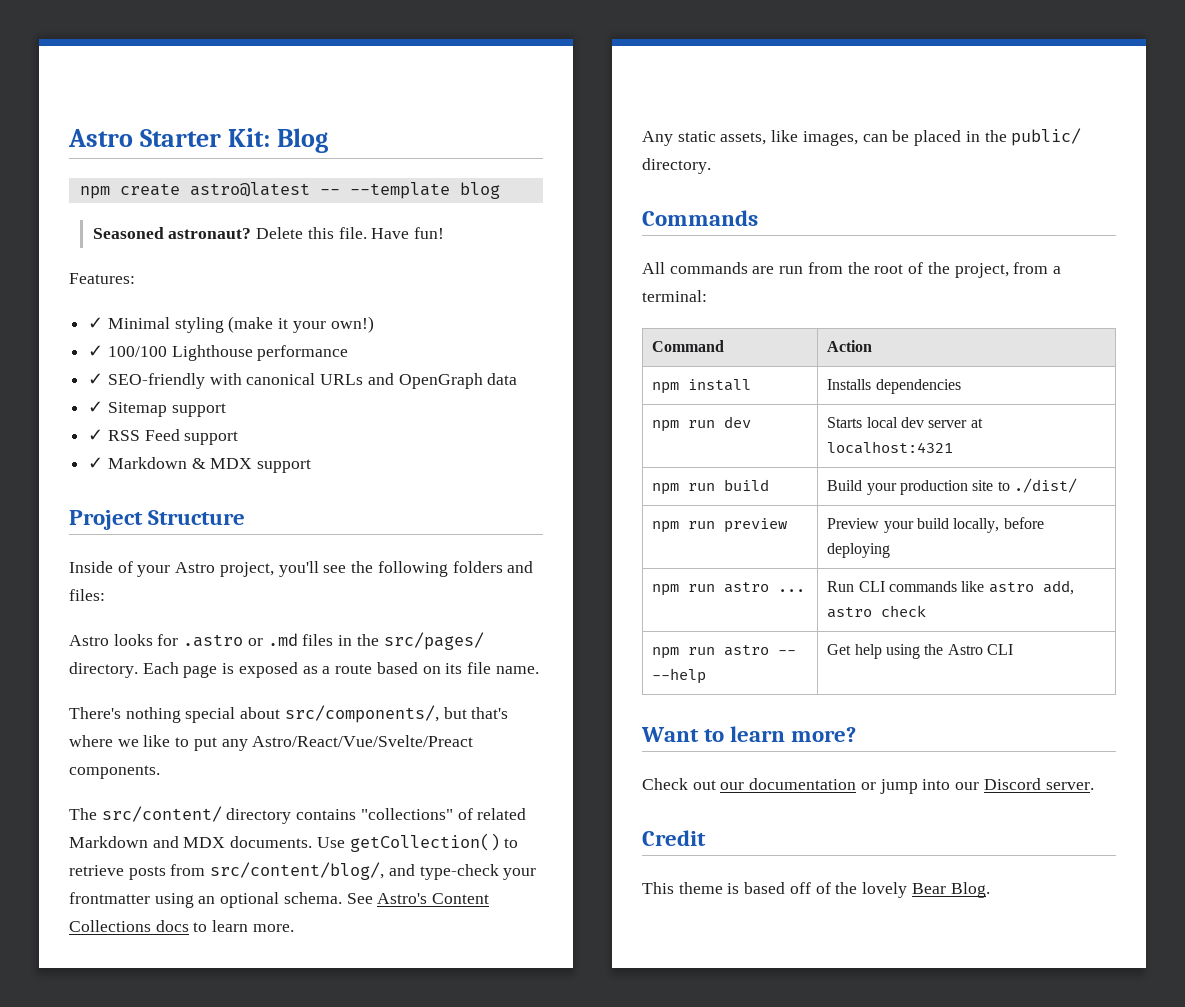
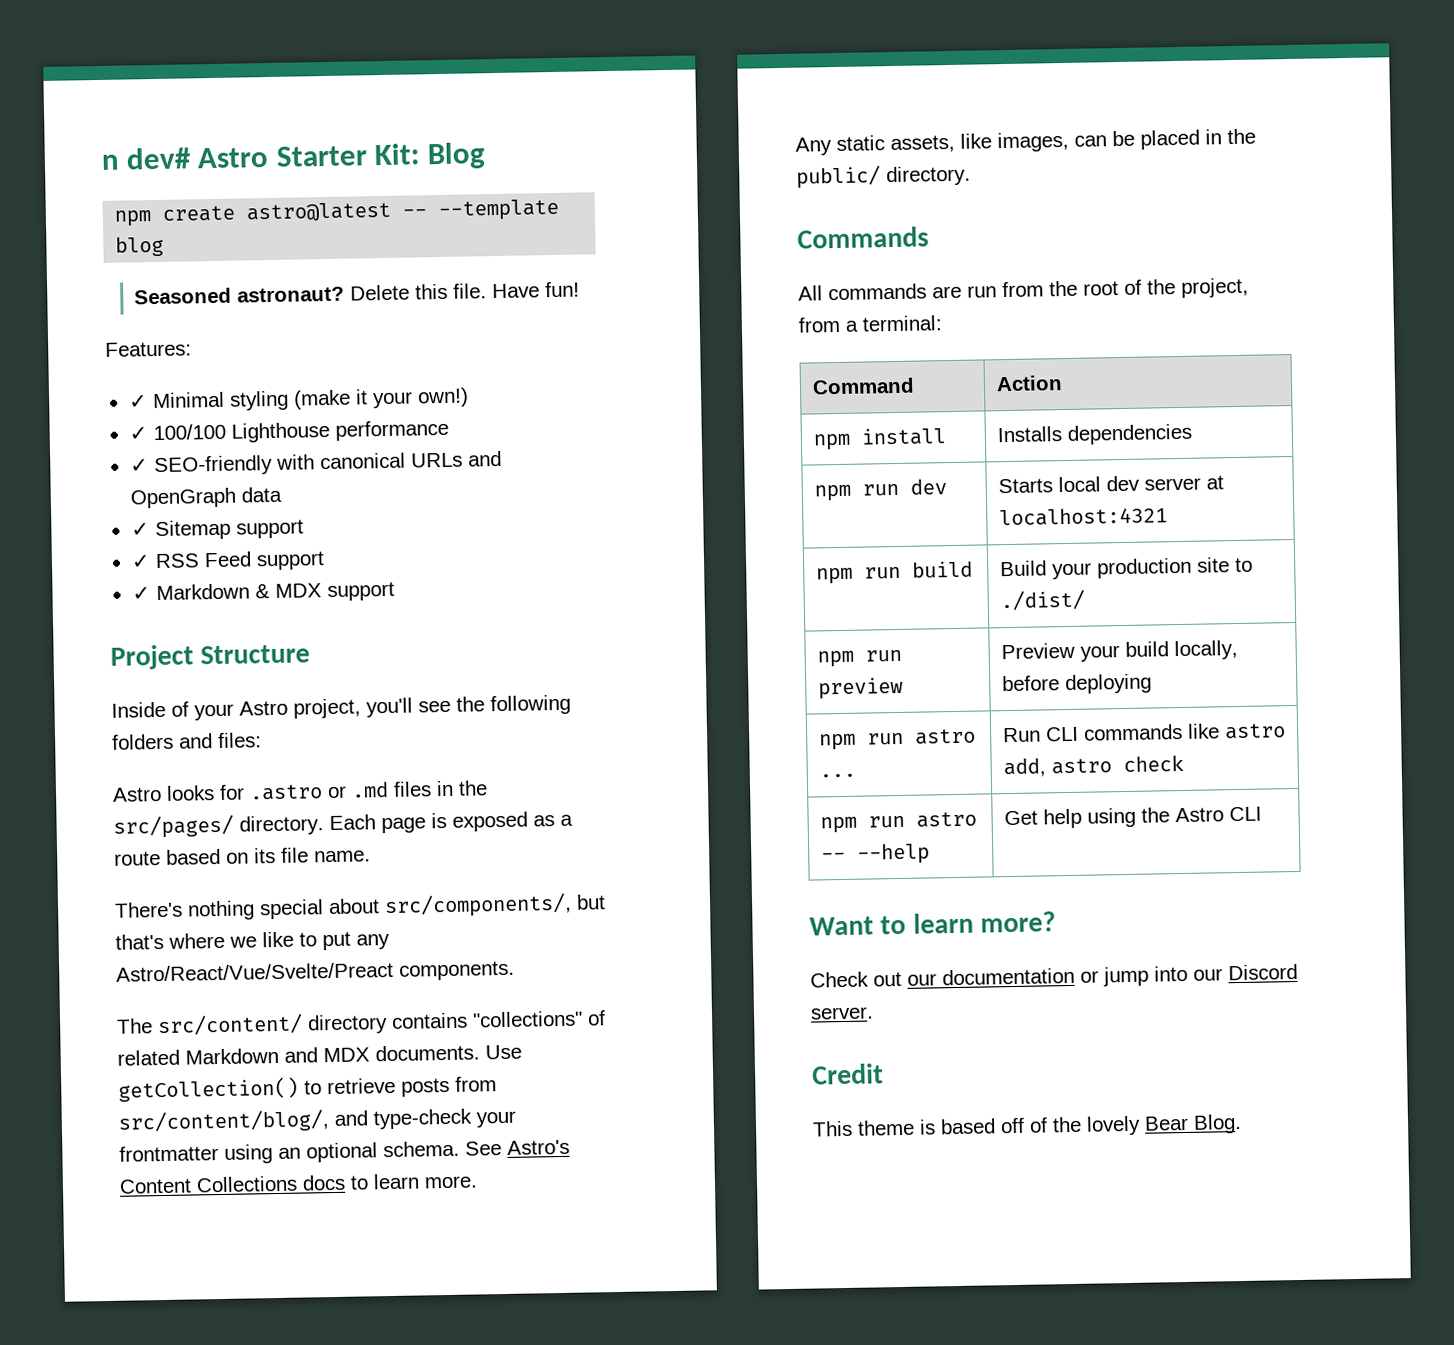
- Astro Starter Kit: Blog
+ n dev# Astro Starter Kit: Blog

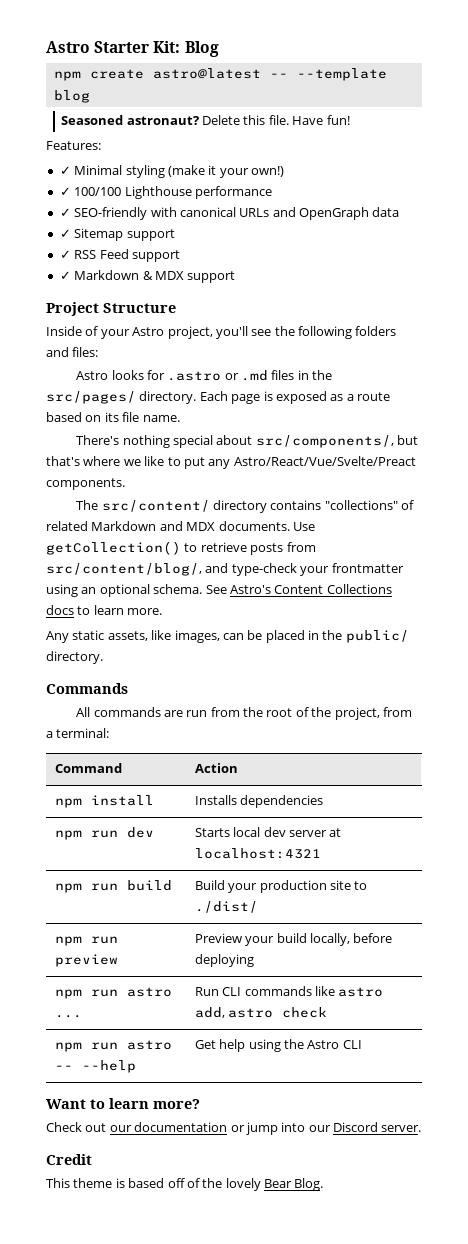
- n dev# Astro Starter Kit: Blog
+ Astro Starter Kit: Blog

